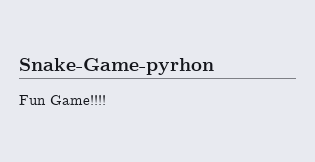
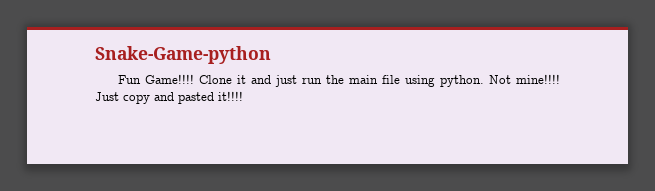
- Snake-Game-pyrhon
+ Snake-Game-python
+ Clone it and just run the main file using python. Not mine!!!! Just copy and pasted it!!!!

